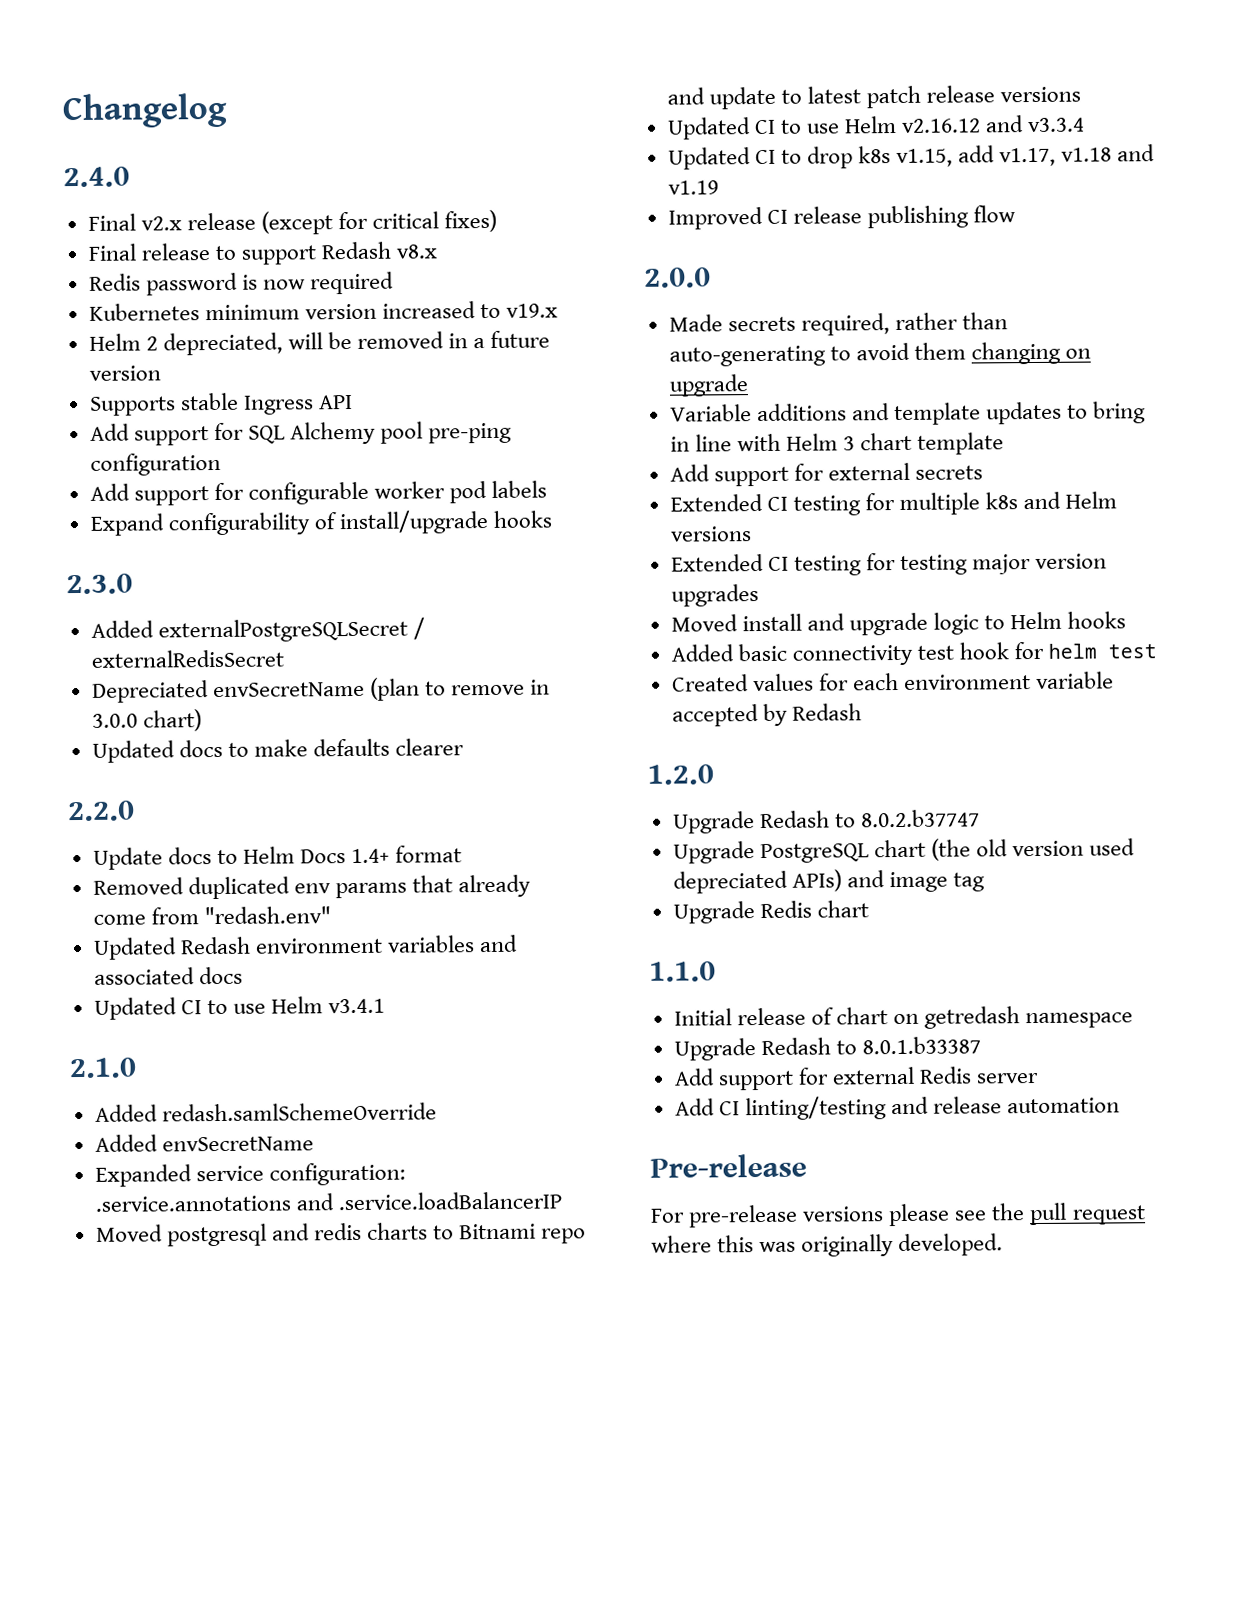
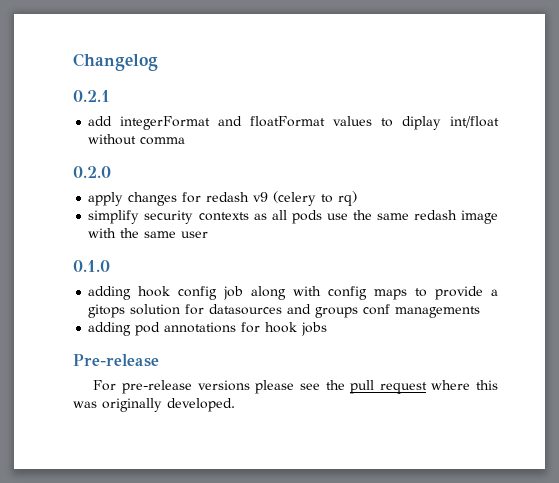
- 2.4.0
- Final v2.x release (except for critical fixes)
- Final release to support Redash v8.x
- Redis password is now required
- Kubernetes minimum version increased to v19.x
- Helm 2 depreciated, will be removed in a future version
- Supports stable Ingress API
- Add support for SQL Alchemy pool pre-ping configuration
- Add support for configurable worker pod labels
- Expand configurability of install/upgrade hooks
- 2.3.0
- Added externalPostgreSQLSecret / externalRedisSecret
- Depreciated envSecretName (plan to remove in 3.0.0 chart)
- Updated docs to make defaults clearer
- 2.2.0
- Update docs to Helm Docs 1.4+ format
- Removed duplicated env params that already come from "redash.env"
- Updated Redash environment variables and associated docs
- Updated CI to use Helm v3.4.1
- 2.1.0
- Added redash.samlSchemeOverride
- Added envSecretName
- Expanded service configuration: .service.annotations and .service.loadBalancerIP
- Moved postgresql and redis charts to Bitnami repo and update to latest patch release versions
- Updated CI to use Helm v2.16.12 and v3.3.4
- Updated CI to drop k8s v1.15, add v1.17, v1.18 and v1.19
- Improved CI release publishing flow
- 2.0.0
- Made secrets required, rather than auto-generating to avoid them changing on upgrade
- Variable additions and template updates to bring in line with Helm 3 chart template
- Add support for external secrets
- Extended CI testing for multiple k8s and Helm versions
- Extended CI testing for testing major version upgrades
- Moved install and upgrade logic to Helm hooks
- Added basic connectivity test hook for helm test
- Created values for each environment variable accepted by Redash
- 1.2.0
- Upgrade Redash to 8.0.2.b37747
- Upgrade PostgreSQL chart (the old version used depreciated APIs) and image tag
- Upgrade Redis chart
- 1.1.0
- Initial release of chart on getredash namespace
- Upgrade Redash to 8.0.1.b33387
- Add support for external Redis server
- Add CI linting/testing and release automation
+ 0.2.1
+ add integerFormat and floatFormat values to diplay int/float without comma
+ 0.2.0
+ apply changes for redash v9 (celery to rq)
+ simplify security contexts as all pods use the same redash image with the same user
+ 0.1.0
+ adding hook config job along with config maps to provide a gitops solution for datasources and groups conf managements
+ adding pod annotations for hook jobs

